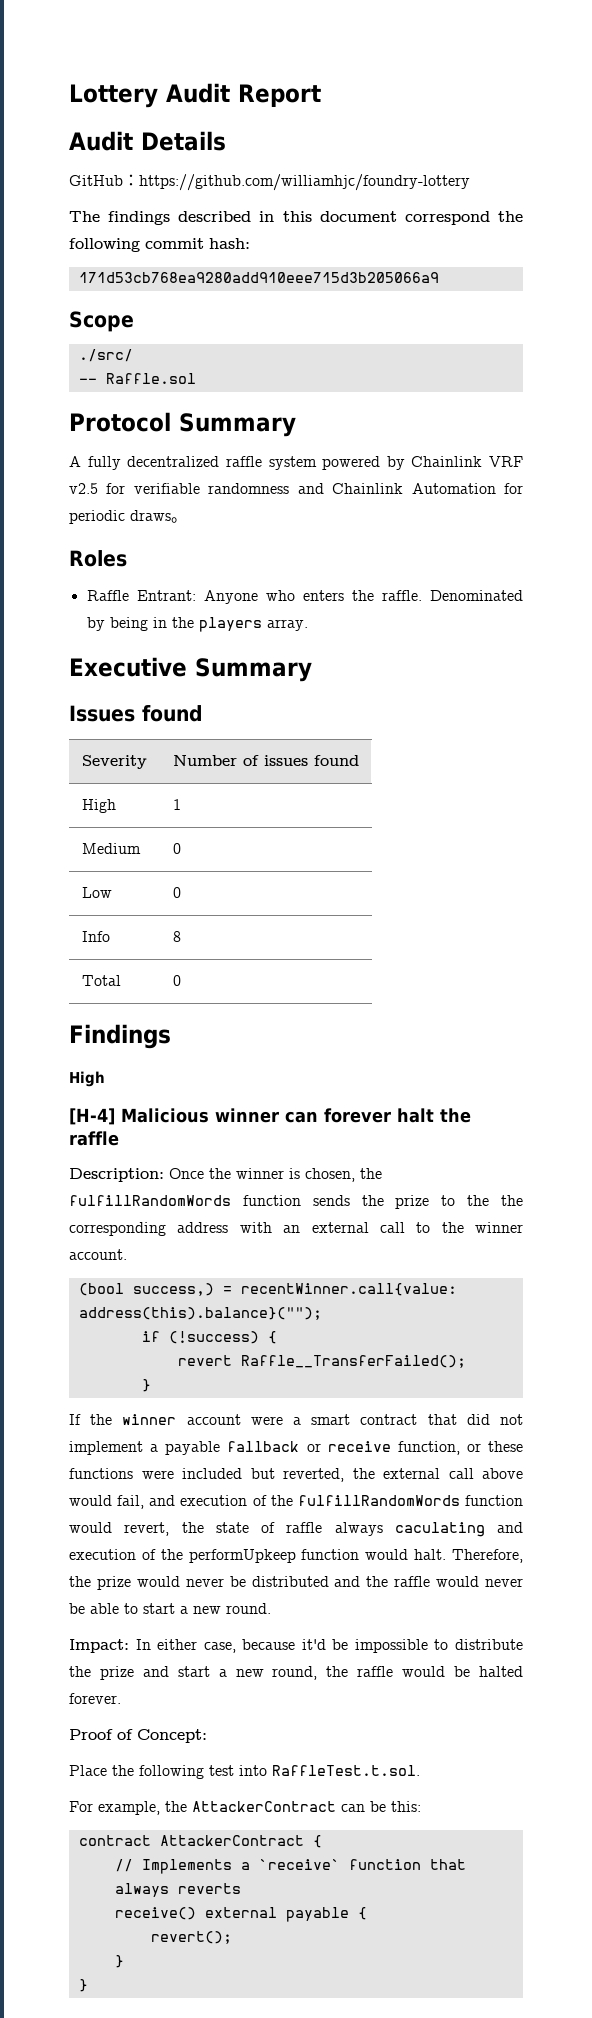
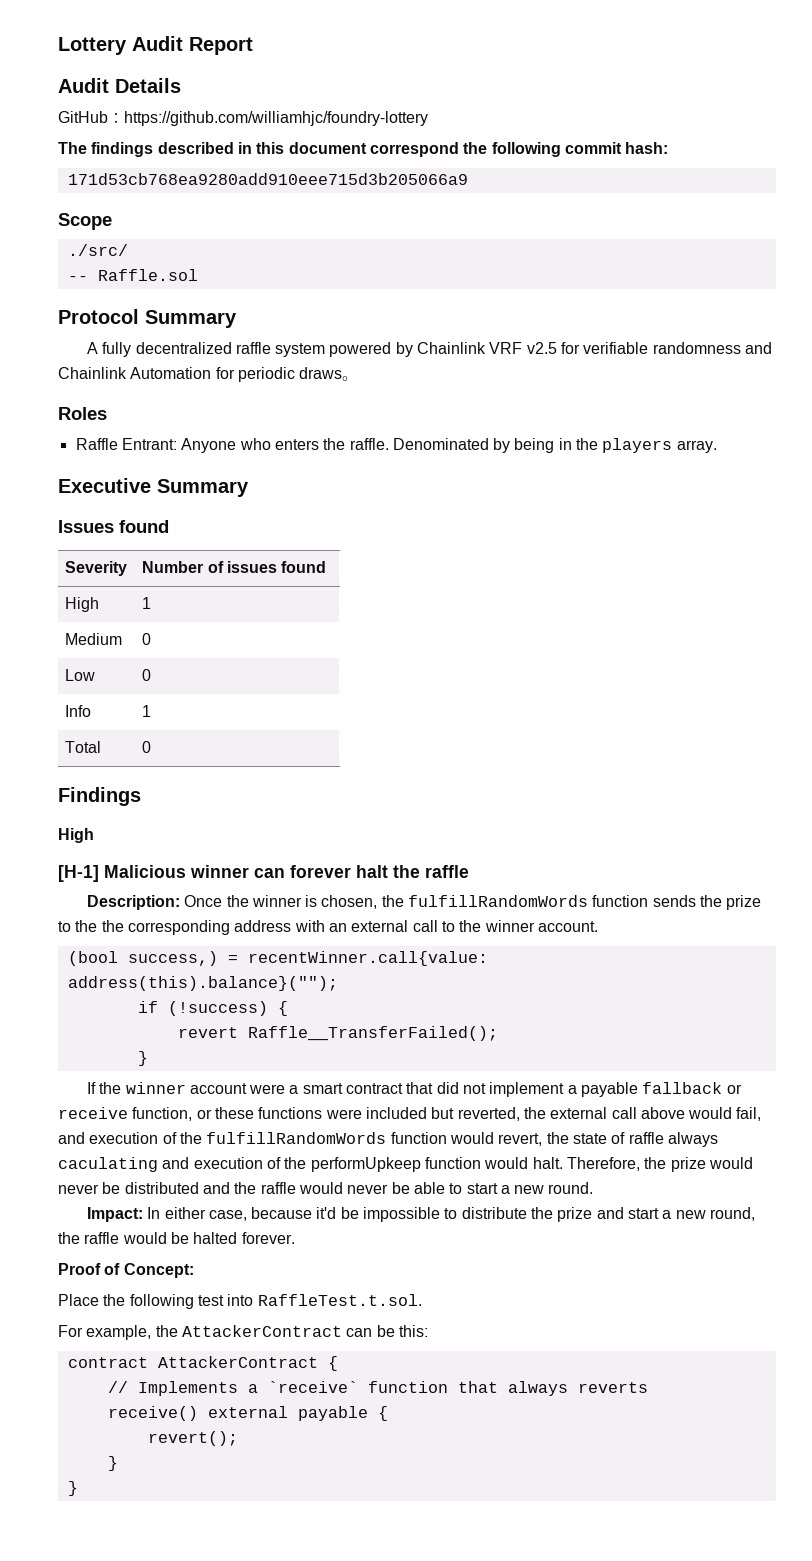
- Info | 8
+ Info | 1
- [H-4] Malicious winner can forever halt the raffle
+ [H-1] Malicious winner can forever halt the raffle

